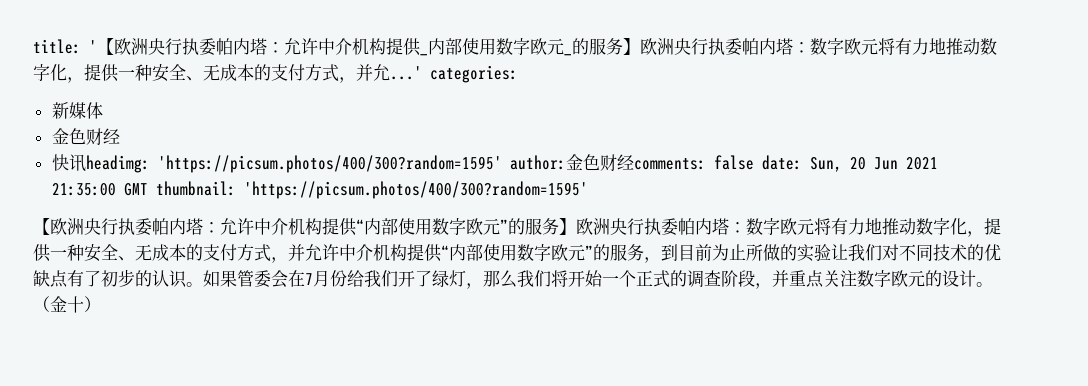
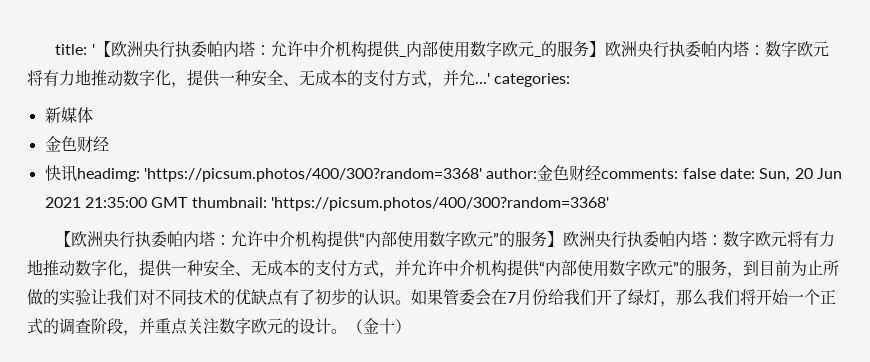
- 快讯headimg: 'https://picsum.photos/400/300?random=1595' author:金色财经comments: false date: Sun, 20 Jun 2021 21:35:00 GMT thumbnail: 'https://picsum.photos/400/300?random=1595'
+ 快讯headimg: 'https://picsum.photos/400/300?random=3368' author:金色财经comments: false date: Sun, 20 Jun 2021 21:35:00 GMT thumbnail: 'https://picsum.photos/400/300?random=3368'

